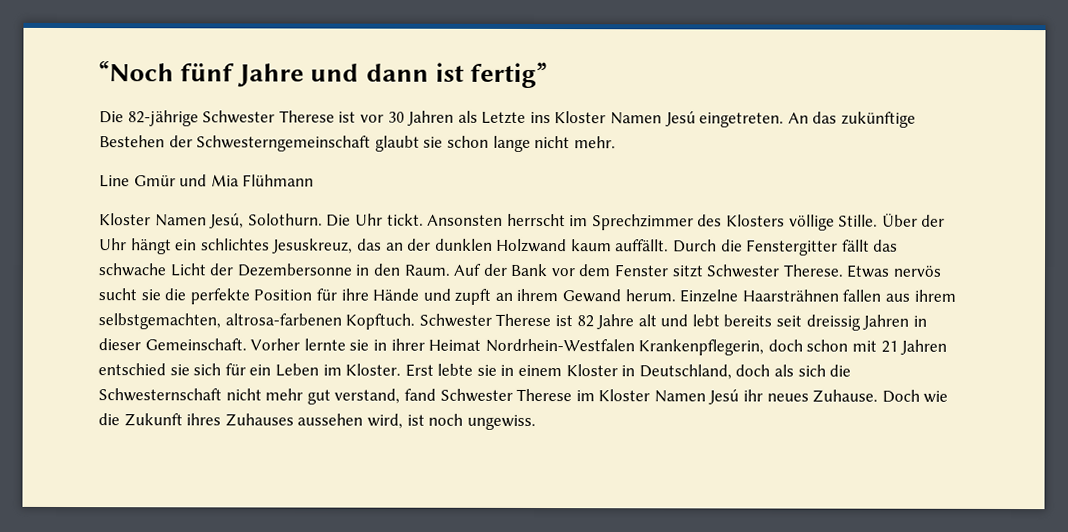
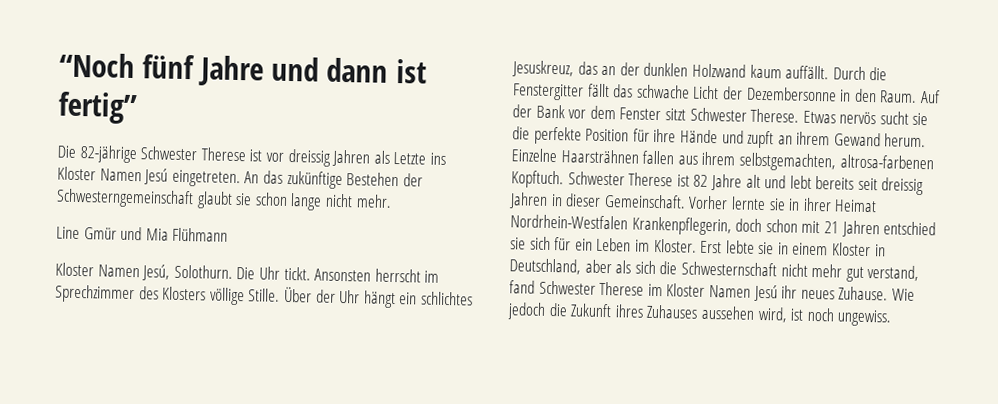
- Die 82-jährige Schwester Therese ist vor 30 Jahren als Letzte ins Kloster Namen Jesú eingetreten.
+ Die 82-jährige Schwester Therese ist vor dreissig Jahren als Letzte ins Kloster Namen Jesú eingetreten.
- Erst lebte sie in einem Kloster in Deutschland, doch als sich die Schwesternschaft nicht mehr gut verstand, fand Schwester Therese im Kloster Namen Jesú ihr neues Zuhause.
+ Erst lebte sie in einem Kloster in Deutschland, aber als sich die Schwesternschaft nicht mehr gut verstand, fand Schwester Therese im Kloster Namen Jesú ihr neues Zuhause.
- Doch wie die Zukunft ihres Zuhauses aussehen wird, ist noch ungewiss.
+ Wie jedoch die Zukunft ihres Zuhauses aussehen wird, ist noch ungewiss.

